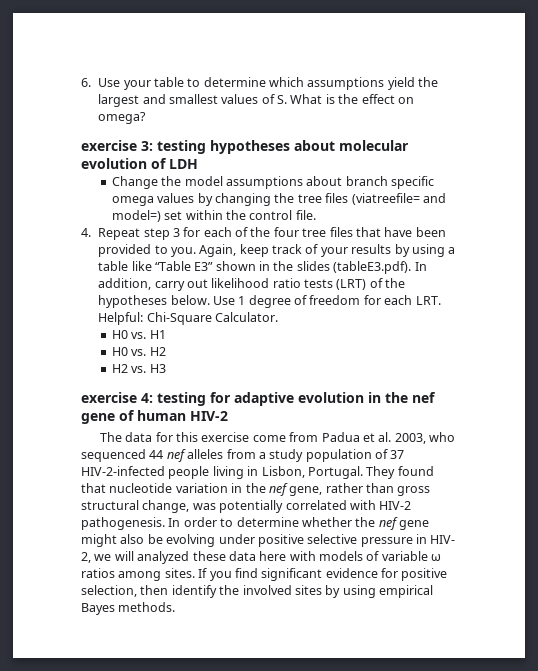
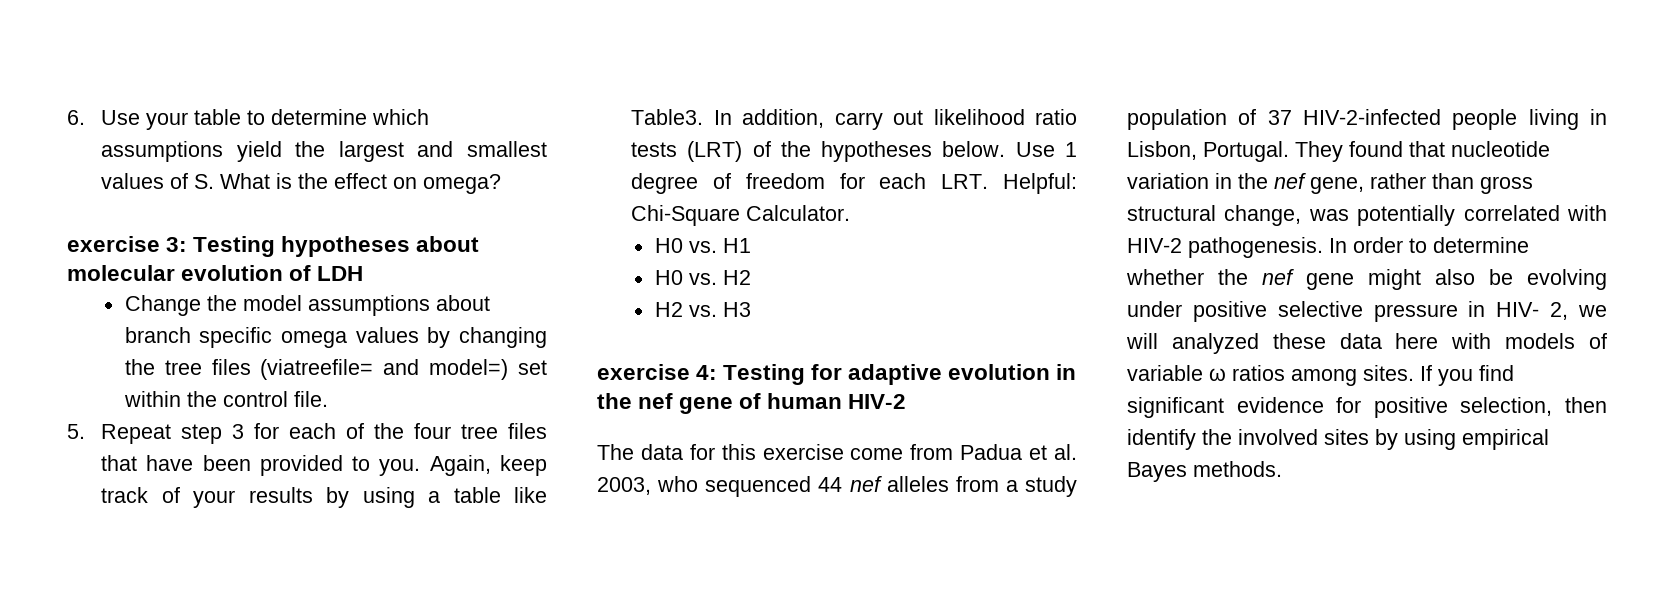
- exercise 3: testing hypotheses about molecular evolution of LDH
+ exercise 3: Testing hypotheses about molecular evolution of LDH
- 4. Repeat step 3 for each of the four tree files that have been provided to you.
+ 5. Repeat step 3 for each of the four tree files that have been provided to you.
- Again, keep track of your results by using a table like “Table E3” shown in the slides (tableE3.pdf). In addition, carry out likelihood ratio tests (LRT) of the hypotheses below.
+ Again, keep track of your results by using a table like Table3. In addition, carry out likelihood ratio tests (LRT) of the hypotheses below.
- exercise 4: testing for adaptive evolution in the nef gene of human HIV-2
+ exercise 4: Testing for adaptive evolution in the nef gene of human HIV-2

